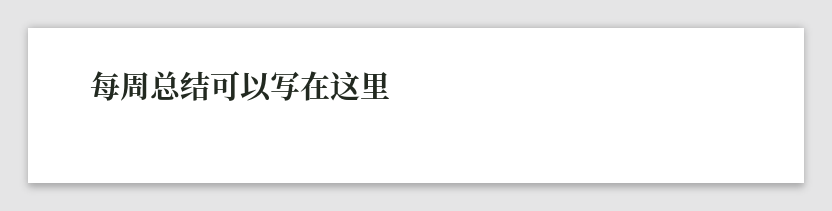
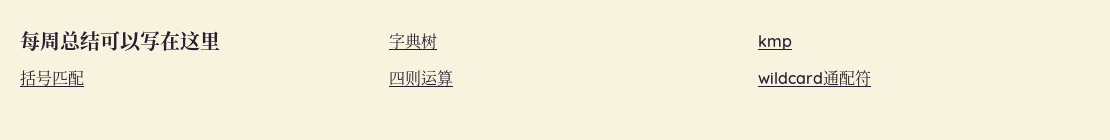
+ 括号匹配
+ 字典树
+ 四则运算
+ kmp
+ wildcard通配符

